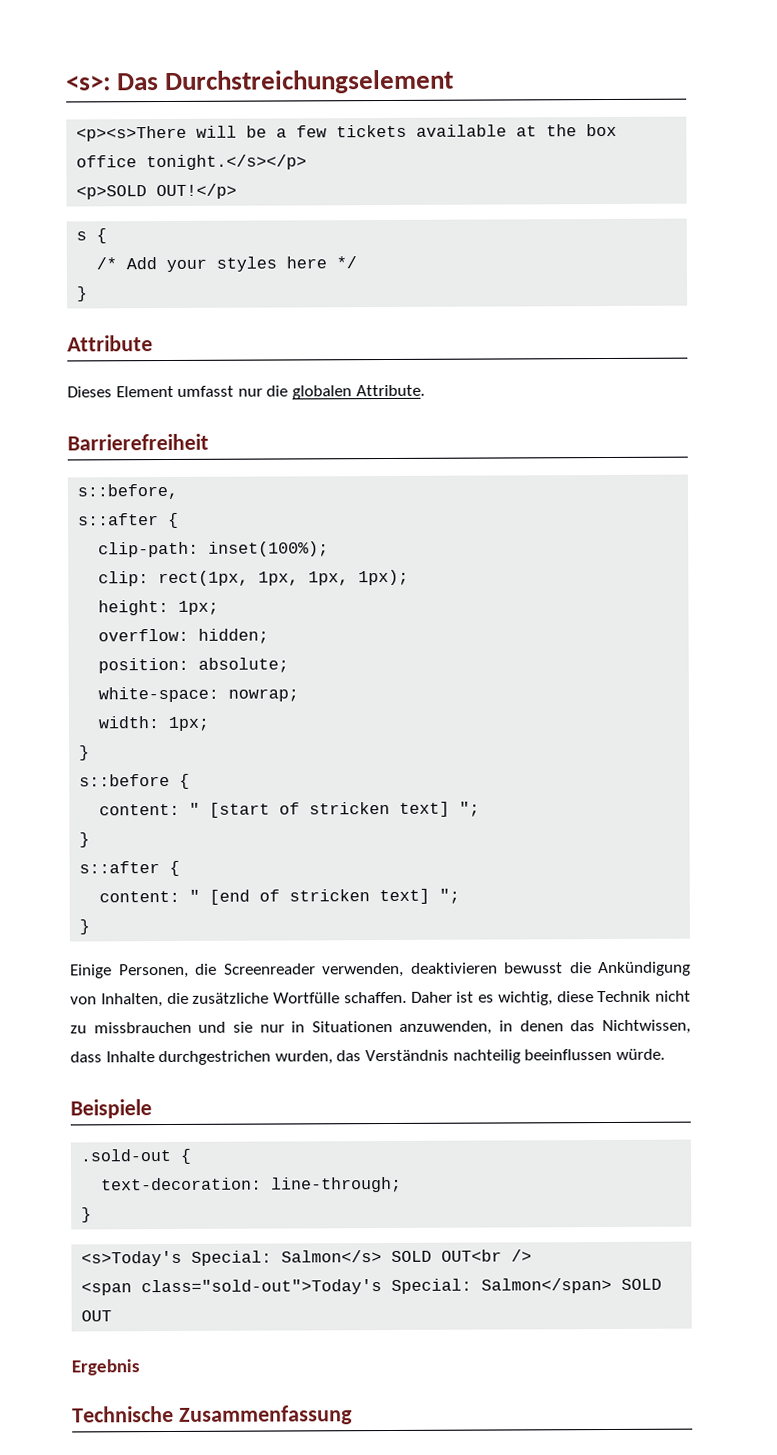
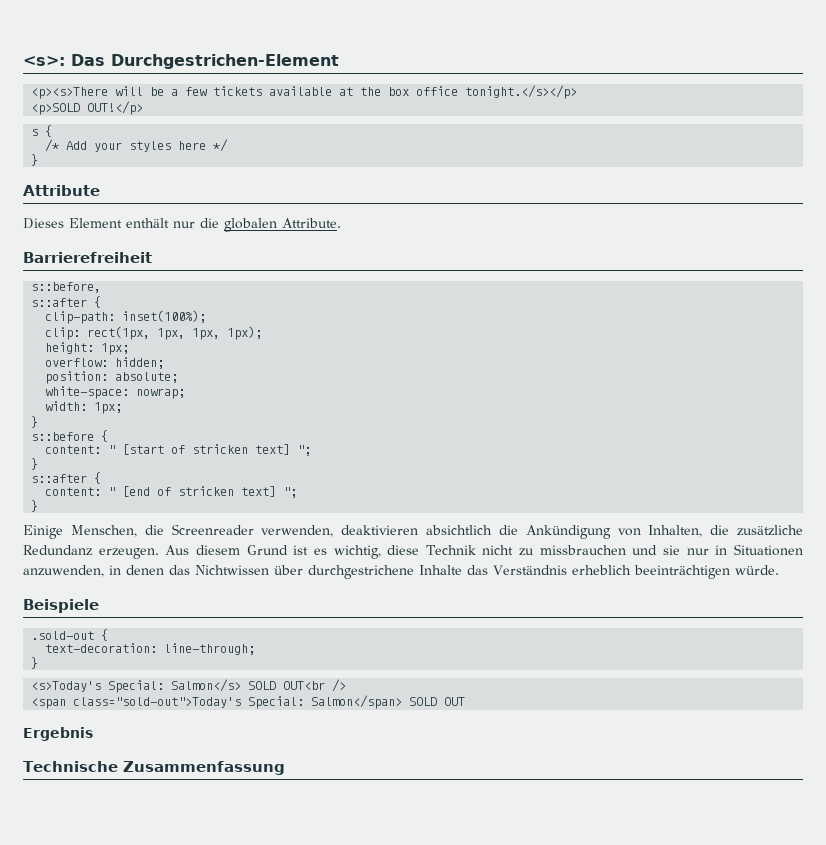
- <s>: Das Durchstreichungselement
+ <s>: Das Durchgestrichen-Element
- Dieses Element umfasst nur die globalen Attribute.
+ Dieses Element enthält nur die globalen Attribute.
- Einige Personen, die Screenreader verwenden, deaktivieren bewusst die Ankündigung von Inhalten, die zusätzliche Wortfülle schaffen. Daher ist es wichtig, diese Technik nicht zu missbrauchen und sie nur in Situationen anzuwenden, in denen das Nichtwissen, dass Inhalte durchgestrichen wurden, das Verständnis nachteilig beeinflussen würde.
+ Einige Menschen, die Screenreader verwenden, deaktivieren absichtlich die Ankündigung von Inhalten, die zusätzliche Redundanz erzeugen. Aus diesem Grund ist es wichtig, diese Technik nicht zu missbrauchen und sie nur in Situationen anzuwenden, in denen das Nichtwissen über durchgestrichene Inhalte das Verständnis erheblich beeinträchtigen würde.

